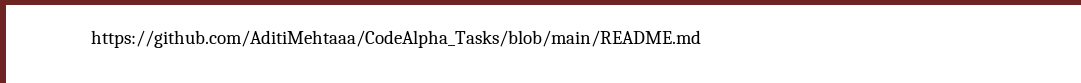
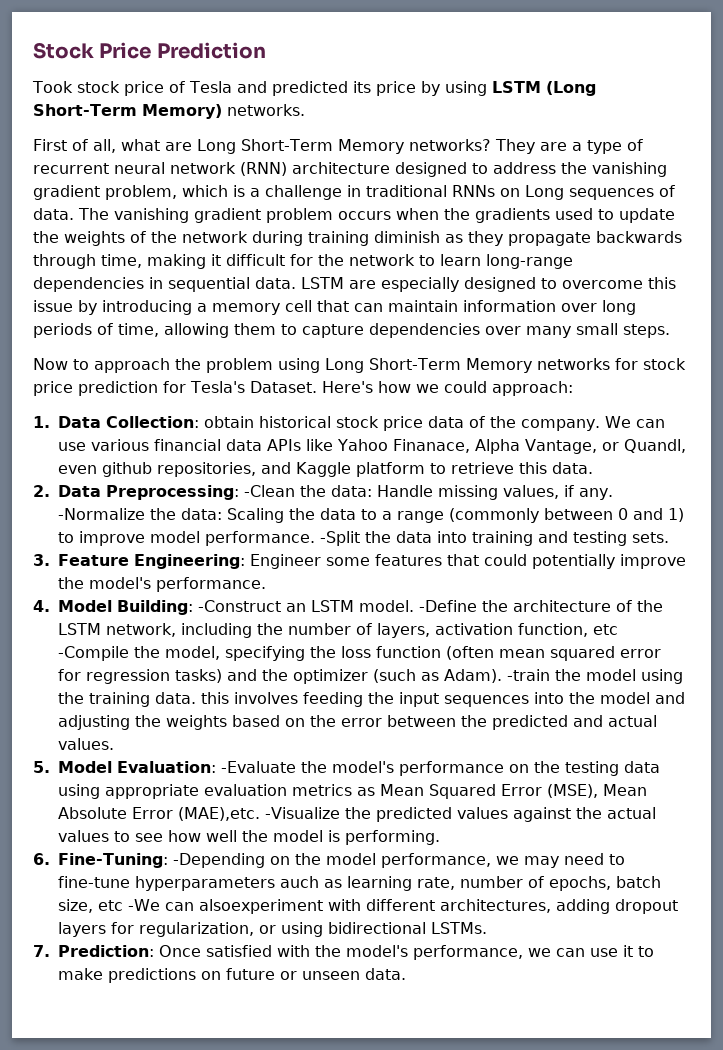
- https://github.com/AditiMehtaaa/CodeAlpha_Tasks/blob/main/README.md
+ Stock Price Prediction
+ Took stock price of Tesla and predicted its price by using LSTM (Long Short-Term Memory) networks.
+ First of all, what are Long Short-Term Memory networks? They are a type of recurrent neural network (RNN) architecture designed to address the vanishing gradient problem, which is a challenge in traditional RNNs on Long sequences of data. The vanishing gradient problem occurs when the gradients used to update the weights of the network during training diminish as they propagate backwards through time, making it difficult for the network to learn long-range dependencies in sequential data. LSTM are especially designed to overcome this issue by introducing a memory cell that can maintain information over long periods of time, allowing them to capture dependencies over many small steps.
+ Now to approach the problem using Long Short-Term Memory networks for stock price prediction for Tesla's Dataset. Here's how we could approach:
+ 1. Data Collection: obtain historical stock price data of the company. We can use various financial data APIs like Yahoo Finanace, Alpha Vantage, or Quandl, even github repositories, and Kaggle platform to retrieve this data.
+ 2. Data Preprocessing: -Clean the data: Handle missing values, if any. -Normalize the data: Scaling the data to a range (commonly between 0 and 1) to improve model performance. -Split the data into training and testing sets.
+ 3. Feature Engineering: Engineer some features that could potentially improve the model's performance.
+ 4. Model Building: -Construct an LSTM model. -Define the architecture of the LSTM network, including the number of layers, activation function, etc -Compile the model, specifying the loss function (often mean squared error for regression tasks) and the optimizer (such as Adam). -train the model using the training data. this involves feeding the input sequences into the model and adjusting the weights based on the error between the predicted and actual values.
+ 5. Model Evaluation: -Evaluate the model's performance on the testing data using appropriate evaluation metrics as Mean Squared Error (MSE), Mean Absolute Error (MAE),etc. -Visualize the predicted values against the actual values to see how well the model is performing.
+ 6. Fine-Tuning: -Depending on the model performance, we may need to fine-tune hyperparameters auch as learning rate, number of epochs, batch size, etc -We can alsoexperiment with different architectures, adding dropout layers for regularization, or using bidirectional LSTMs.
+ 7. Prediction: Once satisfied with the model's performance, we can use it to make predictions on future or unseen data.

